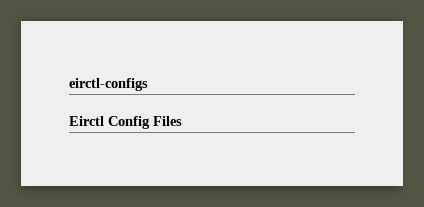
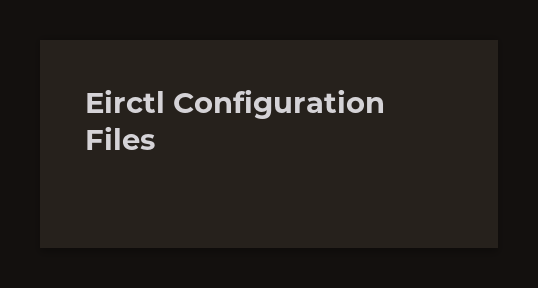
- eirctl-configs
- Eirctl Config Files
+ Eirctl Configuration Files

